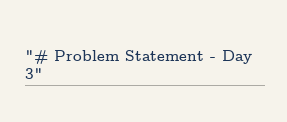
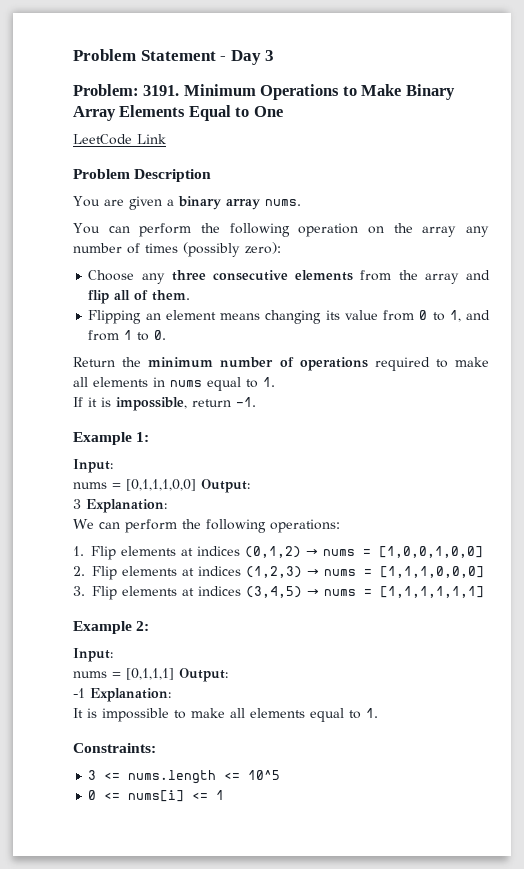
- "# Problem Statement - Day 3"
+ Problem Statement - Day 3
+ Problem: 3191. Minimum Operations to Make Binary Array Elements Equal to One
+ LeetCode Link
+ Problem Description
+ You are given a binary array nums.
+ You can perform the following operation on the array any number of times (possibly zero):
+ Choose any three consecutive elements from the array and flip all of them.
+ Flipping an element means changing its value from 0 to 1, and from 1 to 0.
+ Return the minimum number of operations required to make all elements in nums equal to 1.
+ If it is impossible, return -1.
+ Example 1:
+ Input:
+ nums = [0,1,1,1,0,0] Output:
+ 3 Explanation:
+ We can perform the following operations:
+ 1. Flip elements at indices (0,1,2) → nums = [1,0,0,1,0,0]
+ 2. Flip elements at indices (1,2,3) → nums = [1,1,1,0,0,0]
+ 3. Flip elements at indices (3,4,5) → nums = [1,1,1,1,1,1]
+ Example 2:
+ Input:
+ nums = [0,1,1,1] Output:
+ -1 Explanation:
+ It is impossible to make all elements equal to 1.
+ Constraints:
+ 3 <= nums.length <= 10^5
+ 0 <= nums[i] <= 1

